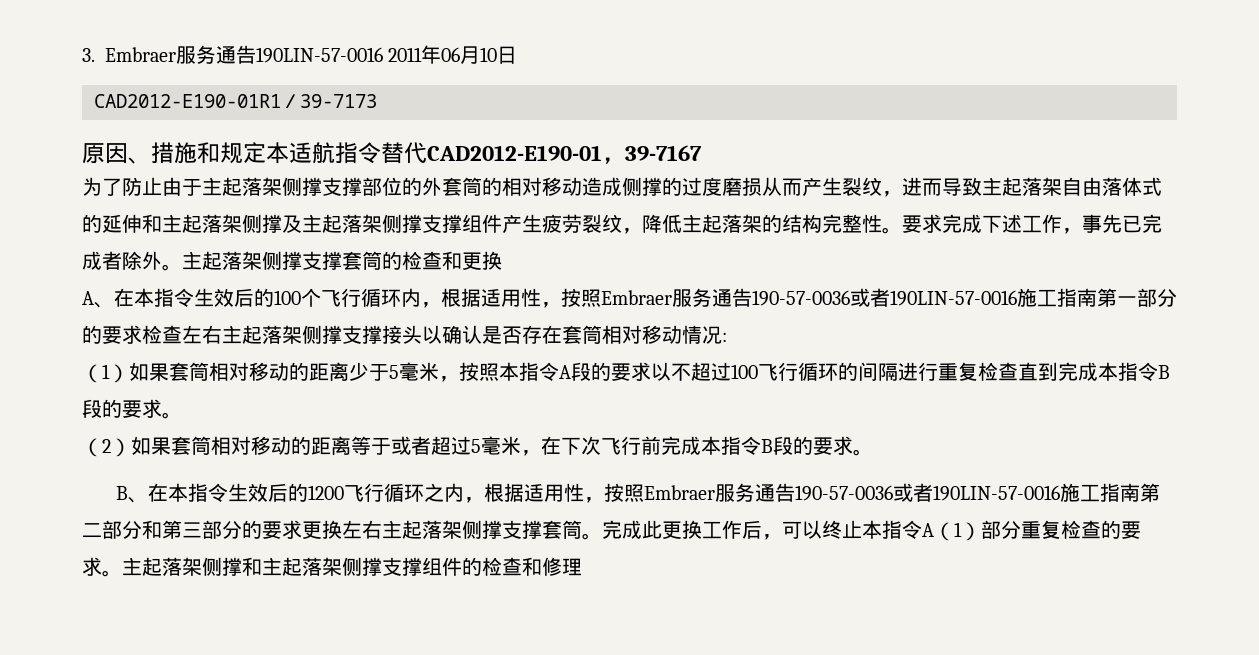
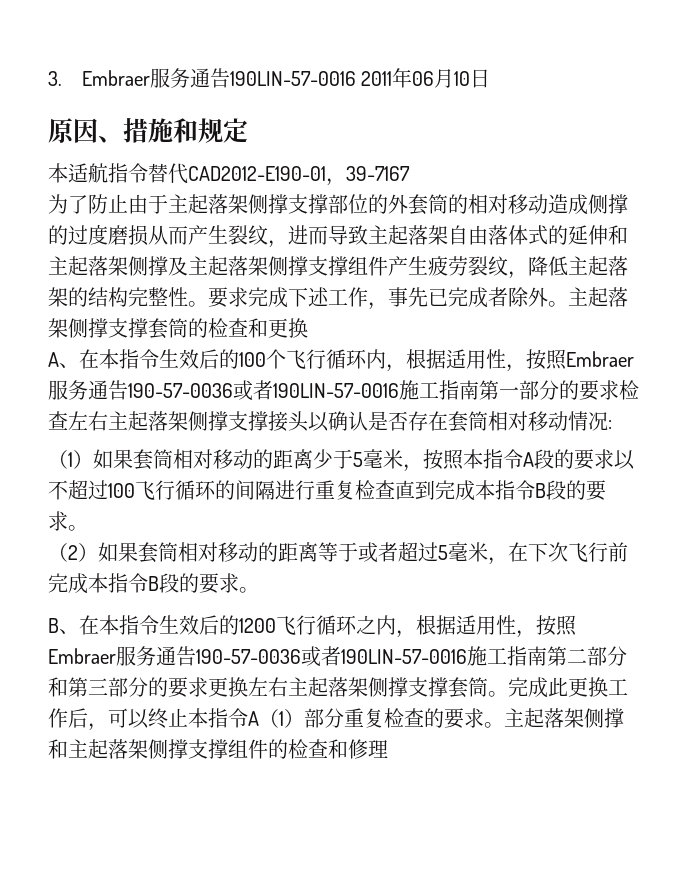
- CAD2012-E190-01R1／39-7173
- 原因、措施和规定本适航指令替代CAD2012-E190-01，39-7167
+ 原因、措施和规定
+ 本适航指令替代CAD2012-E190-01，39-7167

